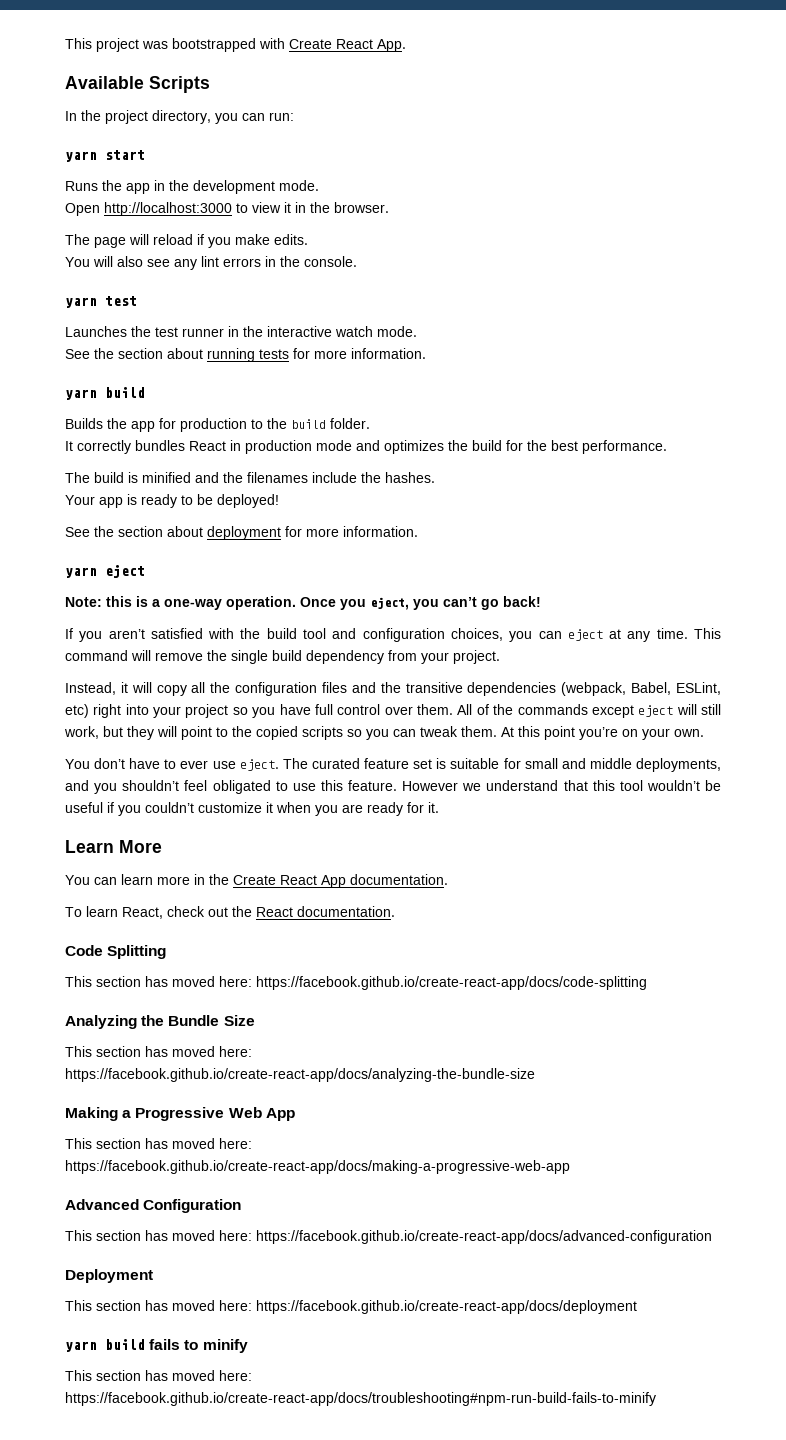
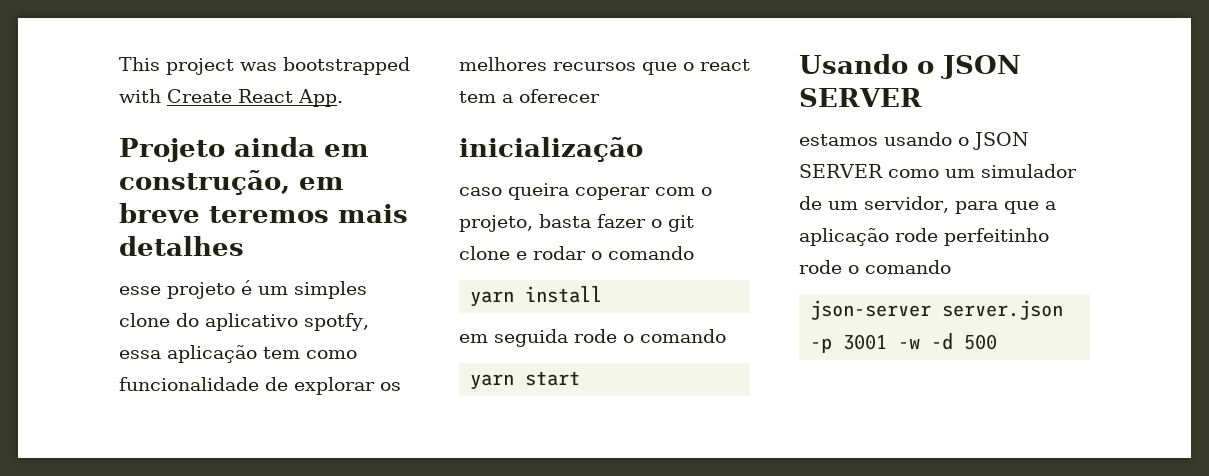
- Available Scripts
- In the project directory, you can run:
+ Projeto ainda em construção, em breve teremos mais detalhes
+ esse projeto é um simples clone do aplicativo spotfy, essa aplicação tem como funcionalidade de explorar os melhores recursos que o react tem a oferecer
+ inicialização
+ caso queira coperar com o projeto, basta fazer o git clone e rodar o comando
+ yarn install
+ em seguida rode o comando
  yarn start
- Runs the app in the development mode.
- Open http://localhost:3000 to view it in the browser.
- The page will reload if you make edits.
- You will also see any lint errors in the console.
- yarn test
- Launches the test runner in the interactive watch mode.
- See the section about running tests for more information.
- yarn build
- Builds the app for production to the build folder.
- It correctly bundles React in production mode and optimizes the build for the best performance.
- The build is minified and the filenames include the hashes.
- Your app is ready to be deployed!
- See the section about deployment for more information.
- yarn eject
- Note: this is a one-way operation. Once you eject, you can’t go back!
- If you aren’t satisfied with the build tool and configuration choices, you can eject at any time. This command will remove the single build dependency from your project.
- Instead, it will copy all the configuration files and the transitive dependencies (webpack, Babel, ESLint, etc) right into your project so you have full control over them. All of the commands except eject will still work, but they will point to the copied scripts so you can tweak them. At this point you’re on your own.
- You don’t have to ever use eject. The curated feature set is suitable for small and middle deployments, and you shouldn’t feel obligated to use this feature. However we understand that this tool wouldn’t be useful if you couldn’t customize it when you are ready for it.
- Learn More
- You can learn more in the Create React App documentation.
- To learn React, check out the React documentation.
- Code Splitting
- This section has moved here: https://facebook.github.io/create-react-app/docs/code-splitting
- Analyzing the Bundle Size
- This section has moved here: https://facebook.github.io/create-react-app/docs/analyzing-the-bundle-size
- Making a Progressive Web App
- This section has moved here: https://facebook.github.io/create-react-app/docs/making-a-progressive-web-app
- Advanced Configuration
- This section has moved here: https://facebook.github.io/create-react-app/docs/advanced-configuration
- Deployment
- This section has moved here: https://facebook.github.io/create-react-app/docs/deployment
- yarn build fails to minify
- This section has moved here: https://facebook.github.io/create-react-app/docs/troubleshooting#npm-run-build-fails-to-minify
+ Usando o JSON SERVER
+ estamos usando o JSON SERVER como um simulador de um servidor, para que a aplicação rode perfeitinho rode o comando
+ json-server server.json -p 3001 -w -d 500

